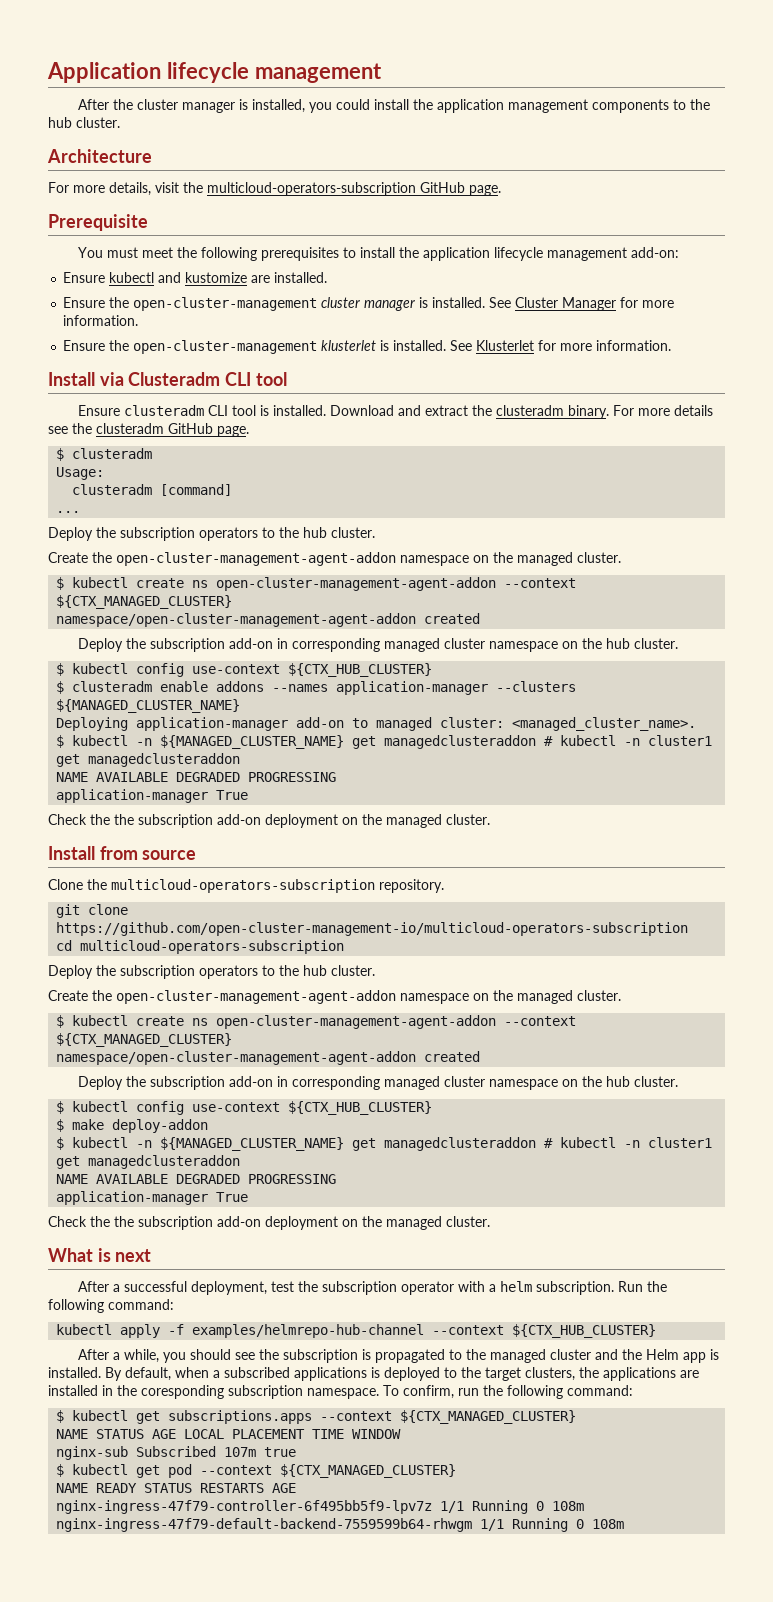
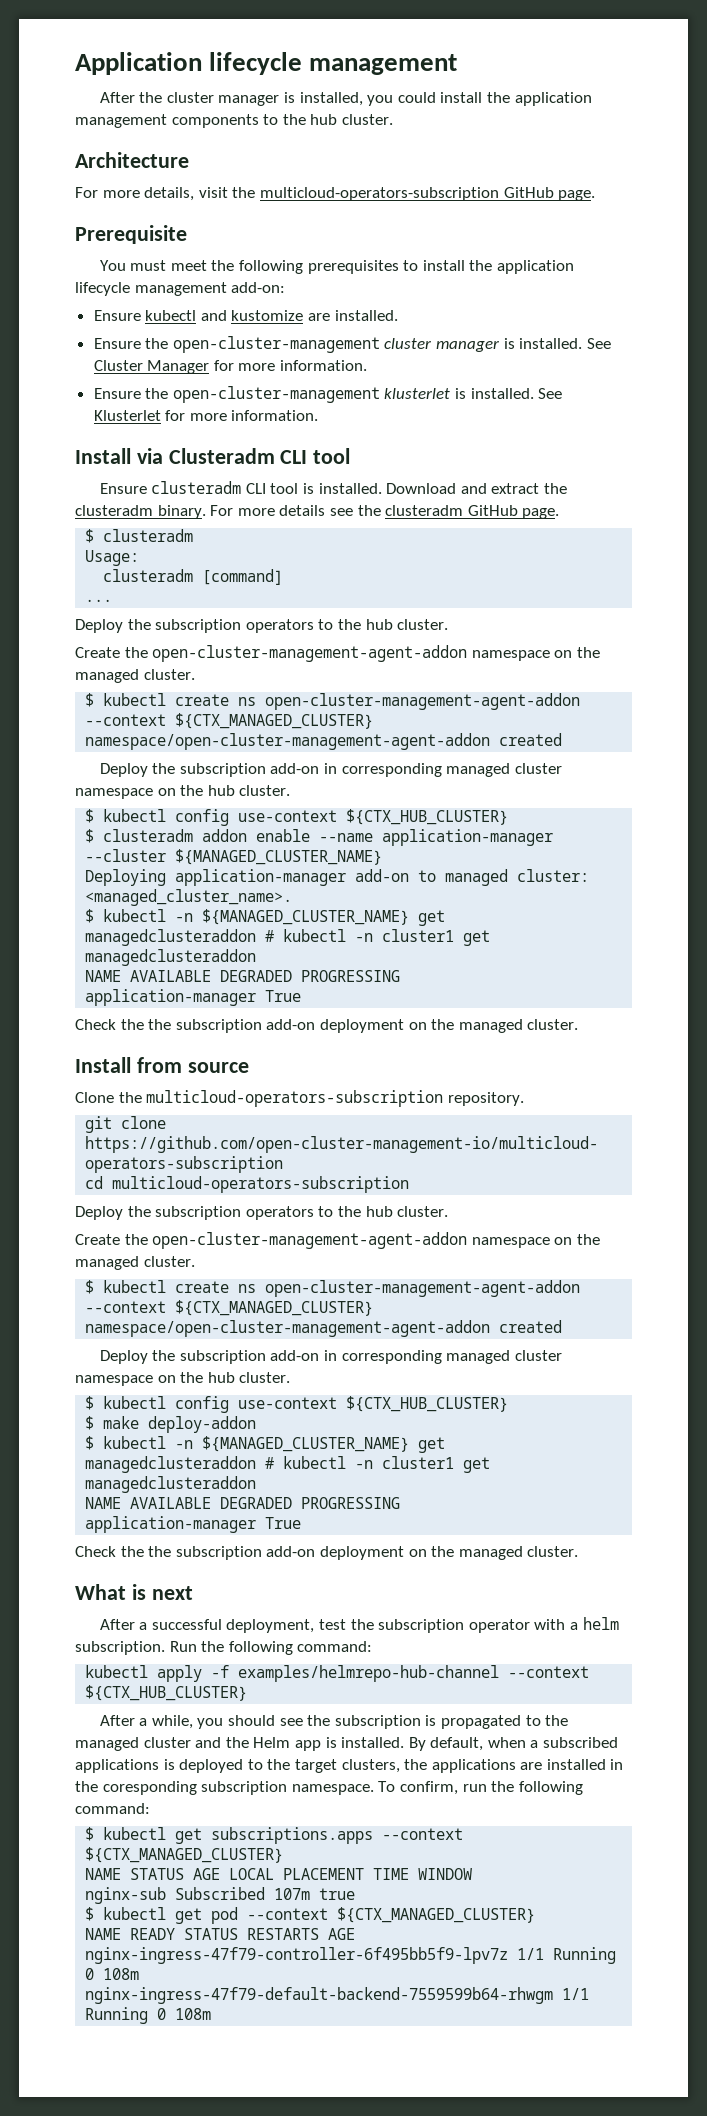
- $ clusteradm enable addons --names application-manager --clusters ${MANAGED_CLUSTER_NAME}
+ $ clusteradm addon enable --name application-manager --cluster ${MANAGED_CLUSTER_NAME}

